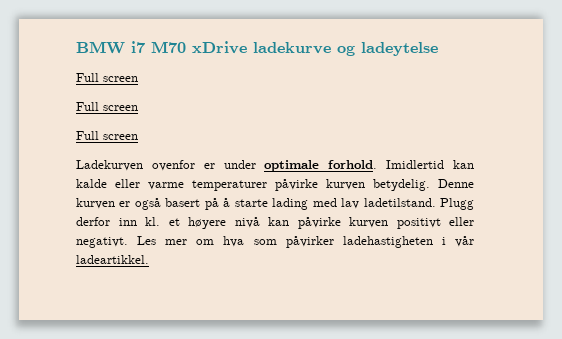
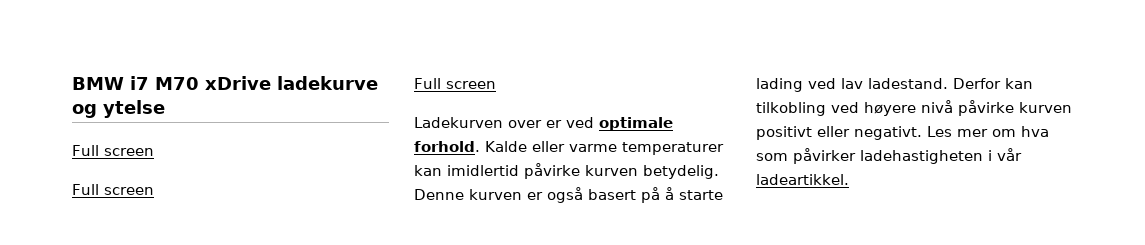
- BMW i7 M70 xDrive ladekurve og ladeytelse
+ BMW i7 M70 xDrive ladekurve og ytelse
- Ladekurven ovenfor er under optimale forhold. Imidlertid kan kalde eller varme temperaturer påvirke kurven betydelig.
+ Ladekurven over er ved optimale forhold. Kalde eller varme temperaturer kan imidlertid påvirke kurven betydelig.
- Denne kurven er også basert på å starte lading med lav ladetilstand. Plugg derfor inn kl. et høyere nivå kan påvirke kurven positivt eller negativt.
+ Denne kurven er også basert på å starte lading ved lav ladestand. Derfor kan tilkobling ved høyere nivå påvirke kurven positivt eller negativt.

